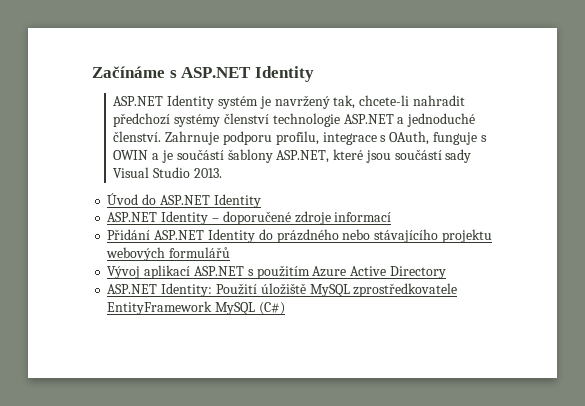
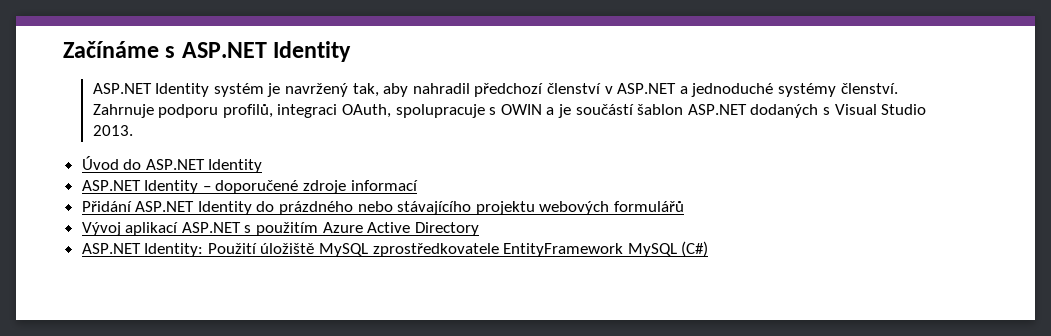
- ASP.NET Identity systém je navržený tak, chcete-li nahradit předchozí systémy členství technologie ASP.NET a jednoduché členství.
+ ASP.NET Identity systém je navržený tak, aby nahradil předchozí členství v ASP.NET a jednoduché systémy členství.
- Zahrnuje podporu profilu, integrace s OAuth, funguje s OWIN a je součástí šablony ASP.NET, které jsou součástí sady Visual Studio 2013.
+ Zahrnuje podporu profilů, integraci OAuth, spolupracuje s OWIN a je součástí šablon ASP.NET dodaných s Visual Studio 2013.

